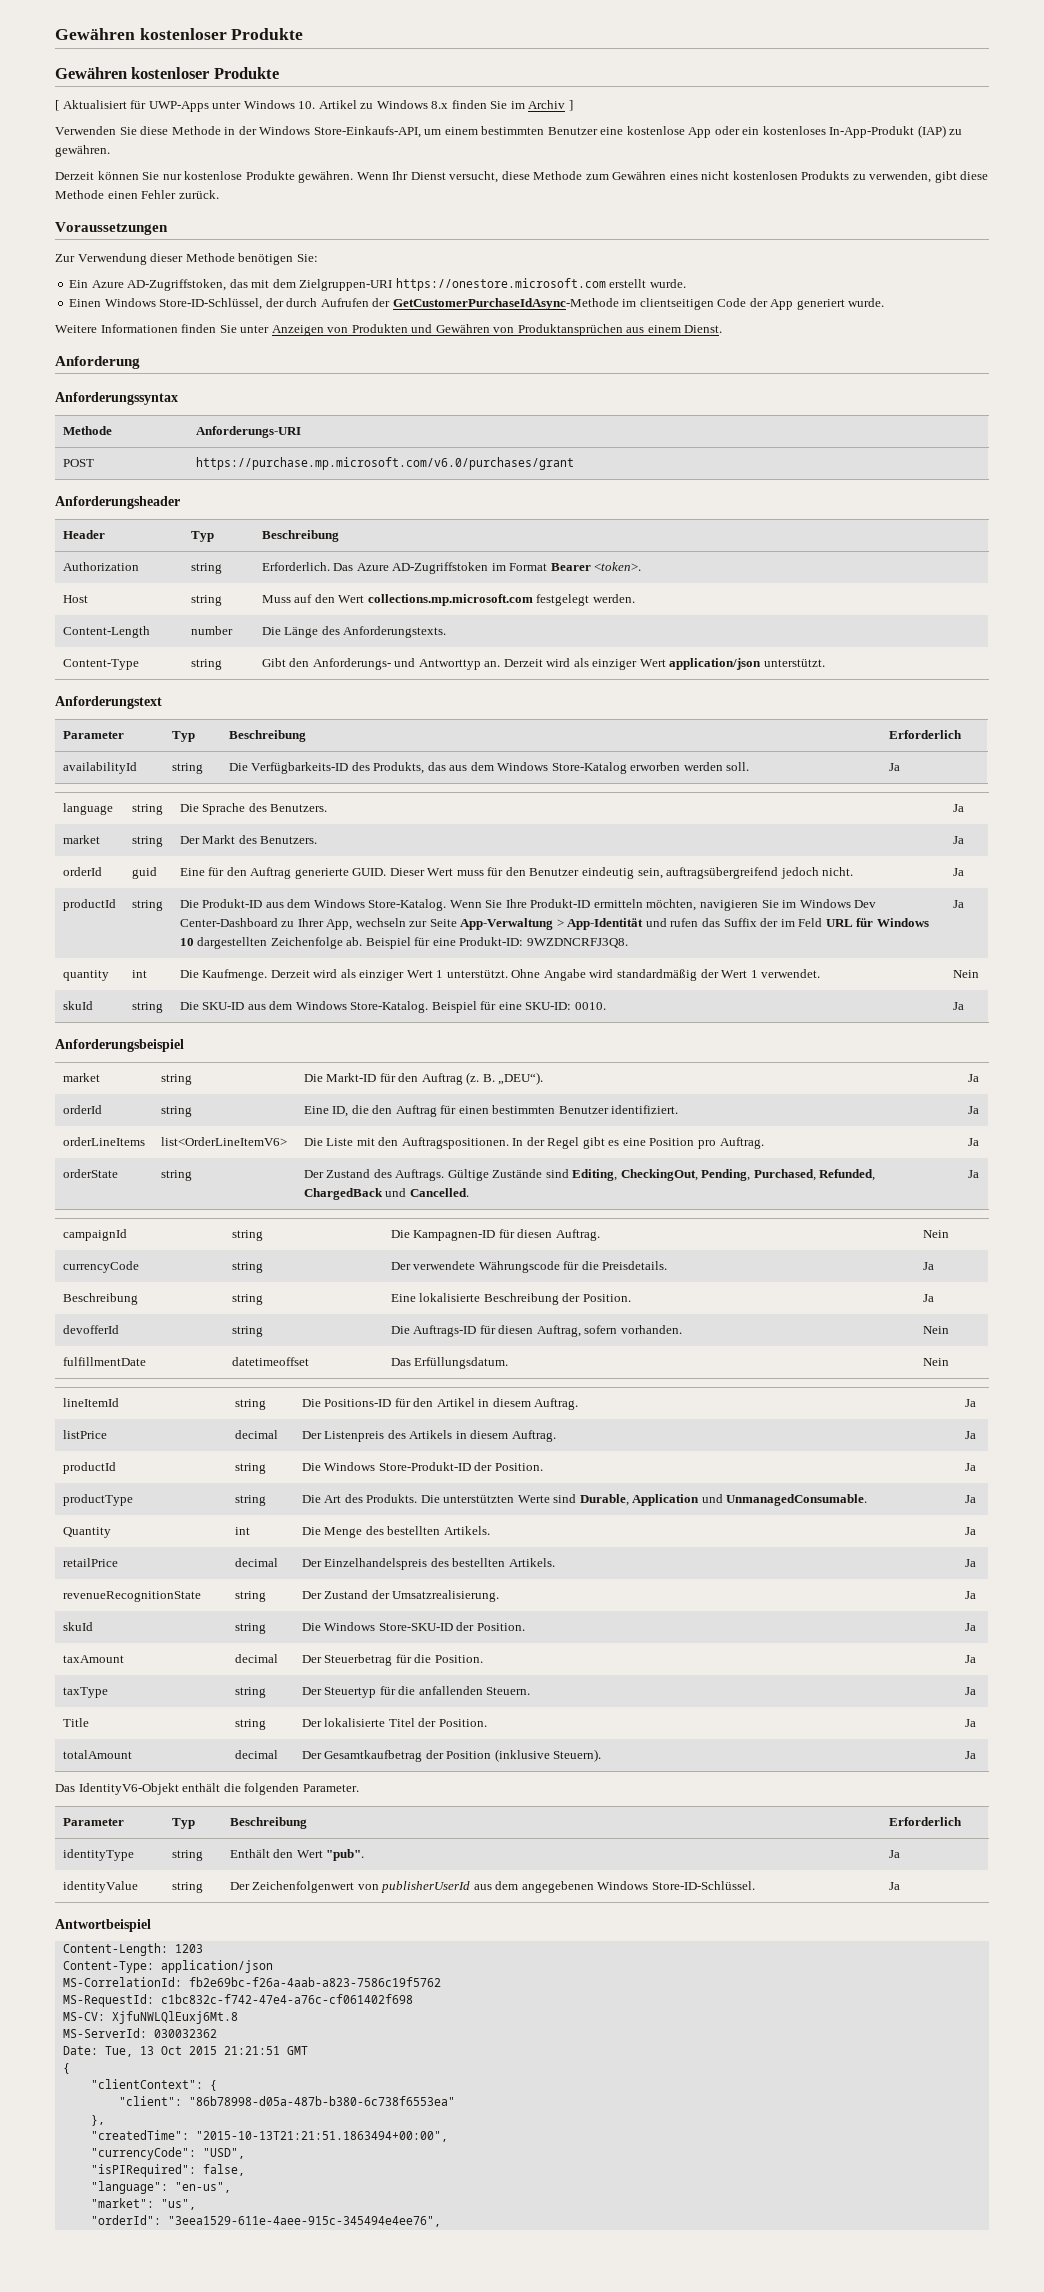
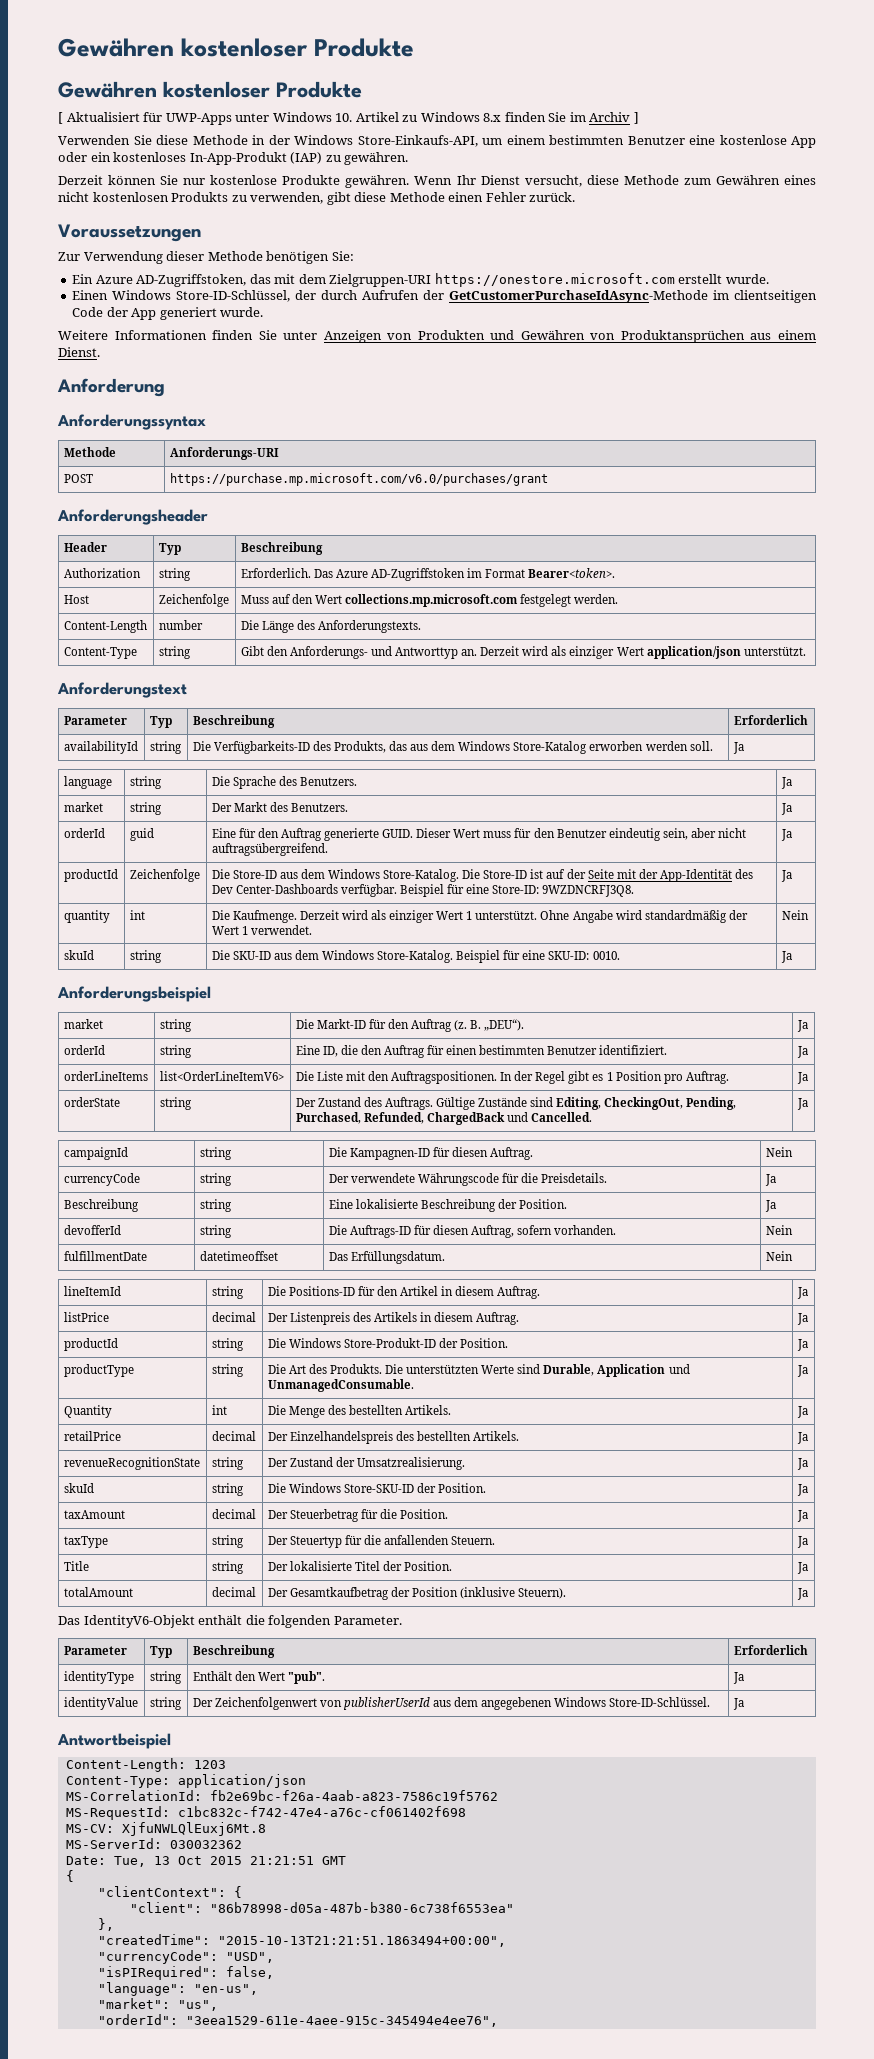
- Authorization | string | Erforderlich. Das Azure AD-Zugriffstoken im Format Bearer <token>.
+ Authorization | string | Erforderlich. Das Azure AD-Zugriffstoken im Format Bearer<token>.
- Host | string | Muss auf den Wert collections.mp.microsoft.com festgelegt werden.
+ Host | Zeichenfolge | Muss auf den Wert collections.mp.microsoft.com festgelegt werden.
- orderId | guid | Eine für den Auftrag generierte GUID. Dieser Wert muss für den Benutzer eindeutig sein, auftragsübergreifend jedoch nicht. | Ja
- productId | string | Die Produkt-ID aus dem Windows Store-Katalog. Wenn Sie Ihre Produkt-ID ermitteln möchten, navigieren Sie im Windows Dev Center-Dashboard zu Ihrer App, wechseln zur Seite App-Verwaltung > App-Identität und rufen das Suffix der im Feld URL für Windows 10 dargestellten Zeichenfolge ab. Beispiel für eine Produkt-ID: 9WZDNCRFJ3Q8. | Ja
+ orderId | guid | Eine für den Auftrag generierte GUID. Dieser Wert muss für den Benutzer eindeutig sein, aber nicht auftragsübergreifend. | Ja
+ productId | Zeichenfolge | Die Store-ID aus dem Windows Store-Katalog. Die Store-ID ist auf der Seite mit der App-Identität des Dev Center-Dashboards verfügbar. Beispiel für eine Store-ID: 9WZDNCRFJ3Q8. | Ja
- orderLineItems | list<OrderLineItemV6> | Die Liste mit den Auftragspositionen. In der Regel gibt es eine Position pro Auftrag. | Ja
+ orderLineItems | list<OrderLineItemV6> | Die Liste mit den Auftragspositionen. In der Regel gibt es 1 Position pro Auftrag. | Ja

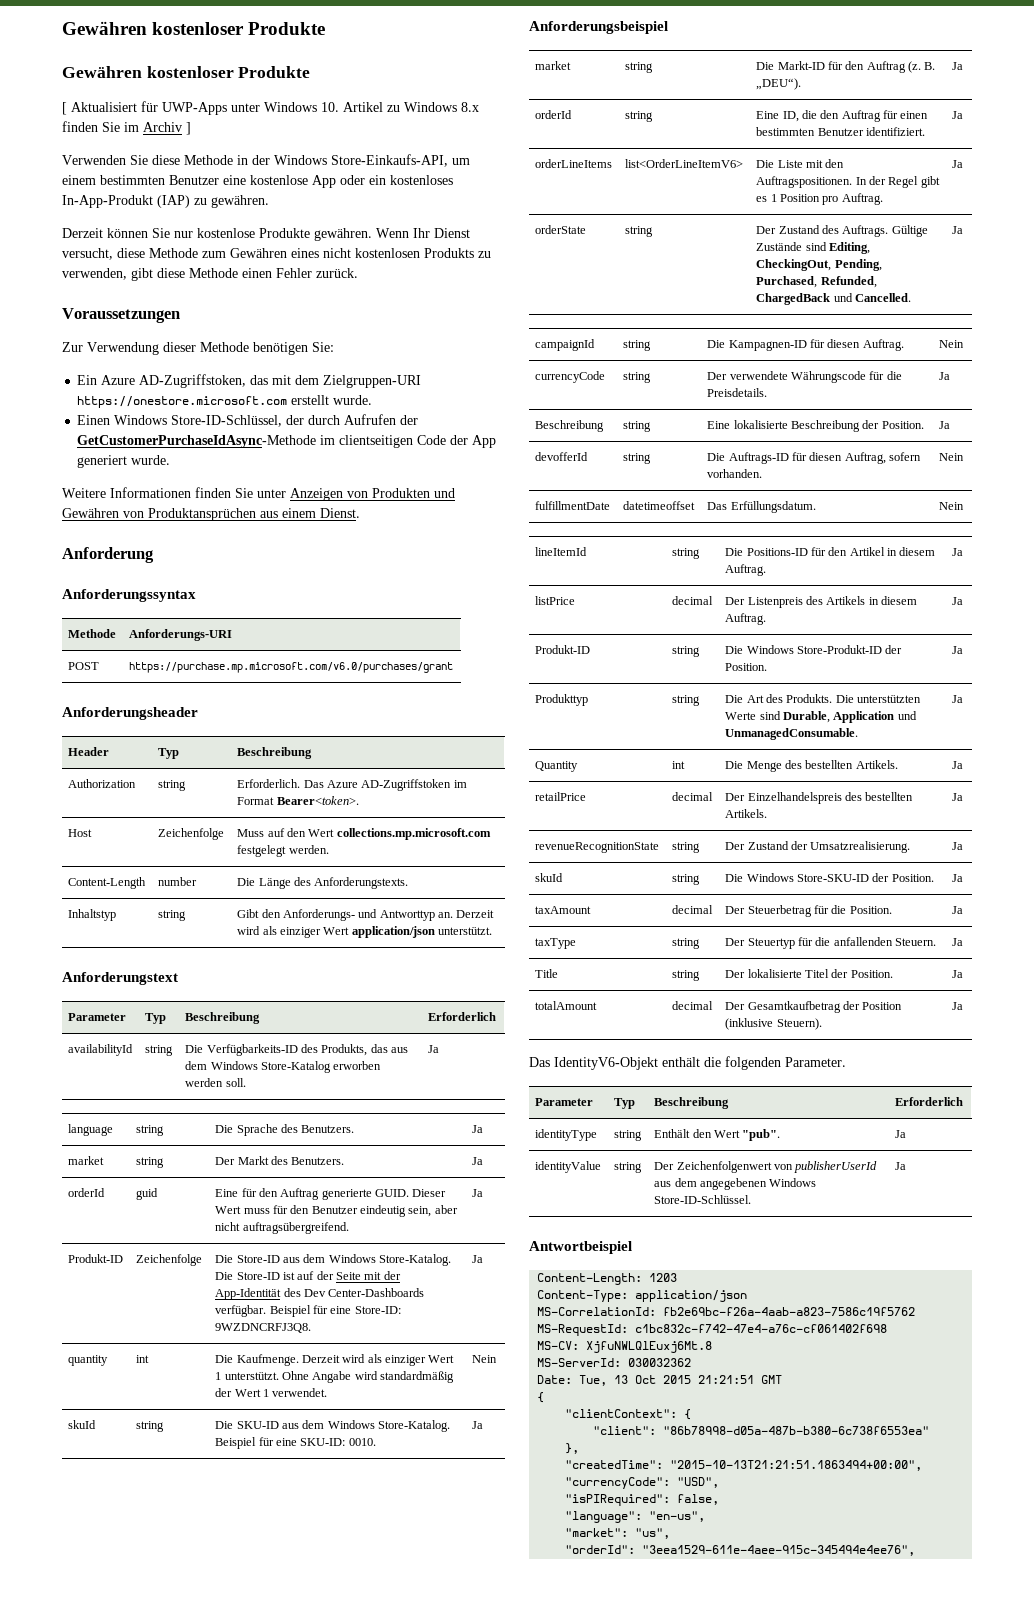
- Content-Type | string | Gibt den Anforderungs- und Antworttyp an. Derzeit wird als einziger Wert application/json unterstützt.
+ Inhaltstyp | string | Gibt den Anforderungs- und Antworttyp an. Derzeit wird als einziger Wert application/json unterstützt.
- productId | Zeichenfolge | Die Store-ID aus dem Windows Store-Katalog. Die Store-ID ist auf der Seite mit der App-Identität des Dev Center-Dashboards verfügbar. Beispiel für eine Store-ID: 9WZDNCRFJ3Q8. | Ja
+ Produkt-ID | Zeichenfolge | Die Store-ID aus dem Windows Store-Katalog. Die Store-ID ist auf der Seite mit der App-Identität des Dev Center-Dashboards verfügbar. Beispiel für eine Store-ID: 9WZDNCRFJ3Q8. | Ja
- productId | string | Die Windows Store-Produkt-ID der Position. | Ja
+ Produkt-ID | string | Die Windows Store-Produkt-ID der Position. | Ja
- productType | string | Die Art des Produkts. Die unterstützten Werte sind Durable, Application und UnmanagedConsumable. | Ja
+ Produkttyp | string | Die Art des Produkts. Die unterstützten Werte sind Durable, Application und UnmanagedConsumable. | Ja

